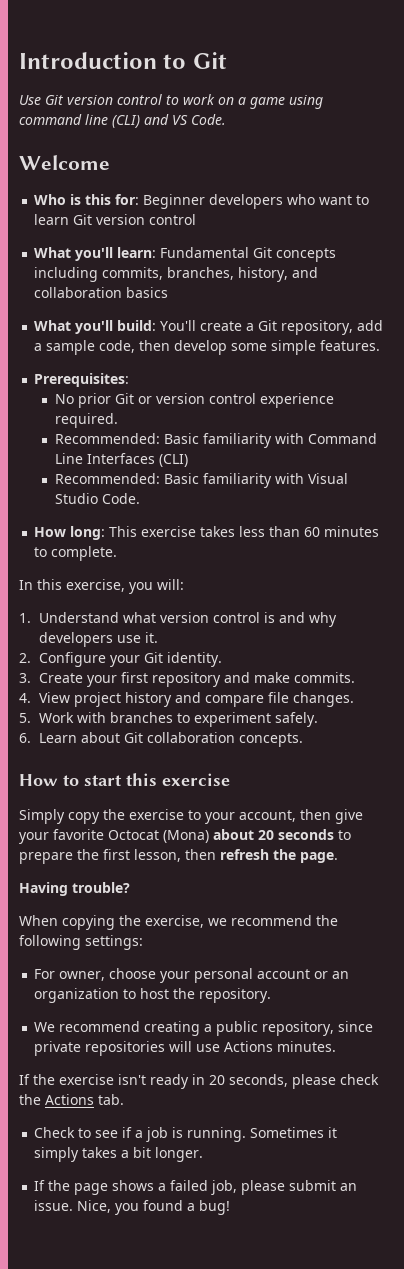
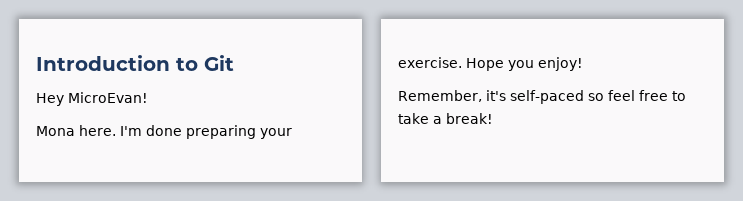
- Use Git version control to work on a game using command line (CLI) and VS Code.
- Welcome
- Who is this for: Beginner developers who want to learn Git version control
- What you'll learn: Fundamental Git concepts including commits, branches, history, and collaboration basics
- What you'll build: You'll create a Git repository, add a sample code, then develop some simple features.
- Prerequisites:
- No prior Git or version control experience required.
- Recommended: Basic familiarity with Command Line Interfaces (CLI)
- Recommended: Basic familiarity with Visual Studio Code.
- How long: This exercise takes less than 60 minutes to complete.
- In this exercise, you will:
- 1. Understand what version control is and why developers use it.
- 2. Configure your Git identity.
- 3. Create your first repository and make commits.
- 4. View project history and compare file changes.
- 5. Work with branches to experiment safely.
- 6. Learn about Git collaboration concepts.
- How to start this exercise
- Simply copy the exercise to your account, then give your favorite Octocat (Mona) about 20 seconds to prepare the first lesson, then refresh the page.
- Having trouble?
- When copying the exercise, we recommend the following settings:
- For owner, choose your personal account or an organization to host the repository.
- We recommend creating a public repository, since private repositories will use Actions minutes.
- If the exercise isn't ready in 20 seconds, please check the Actions tab.
- Check to see if a job is running. Sometimes it simply takes a bit longer.
- If the page shows a failed job, please submit an issue. Nice, you found a bug!
+ Hey MicroEvan!
+ Mona here. I'm done preparing your exercise. Hope you enjoy!
+ Remember, it's self-paced so feel free to take a break!

